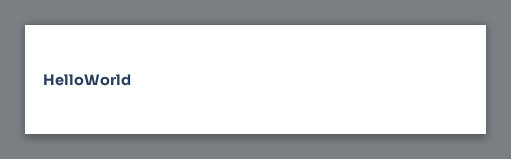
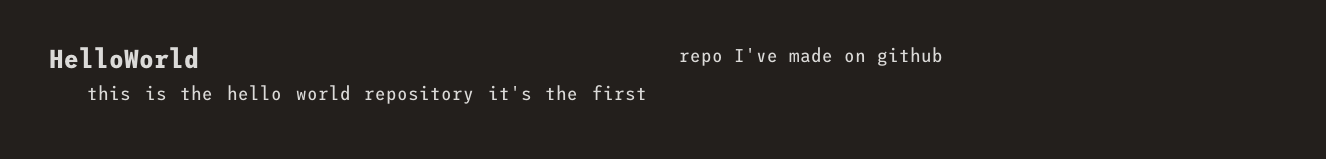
+ this is the hello world repository it's the first repo I've made on github

